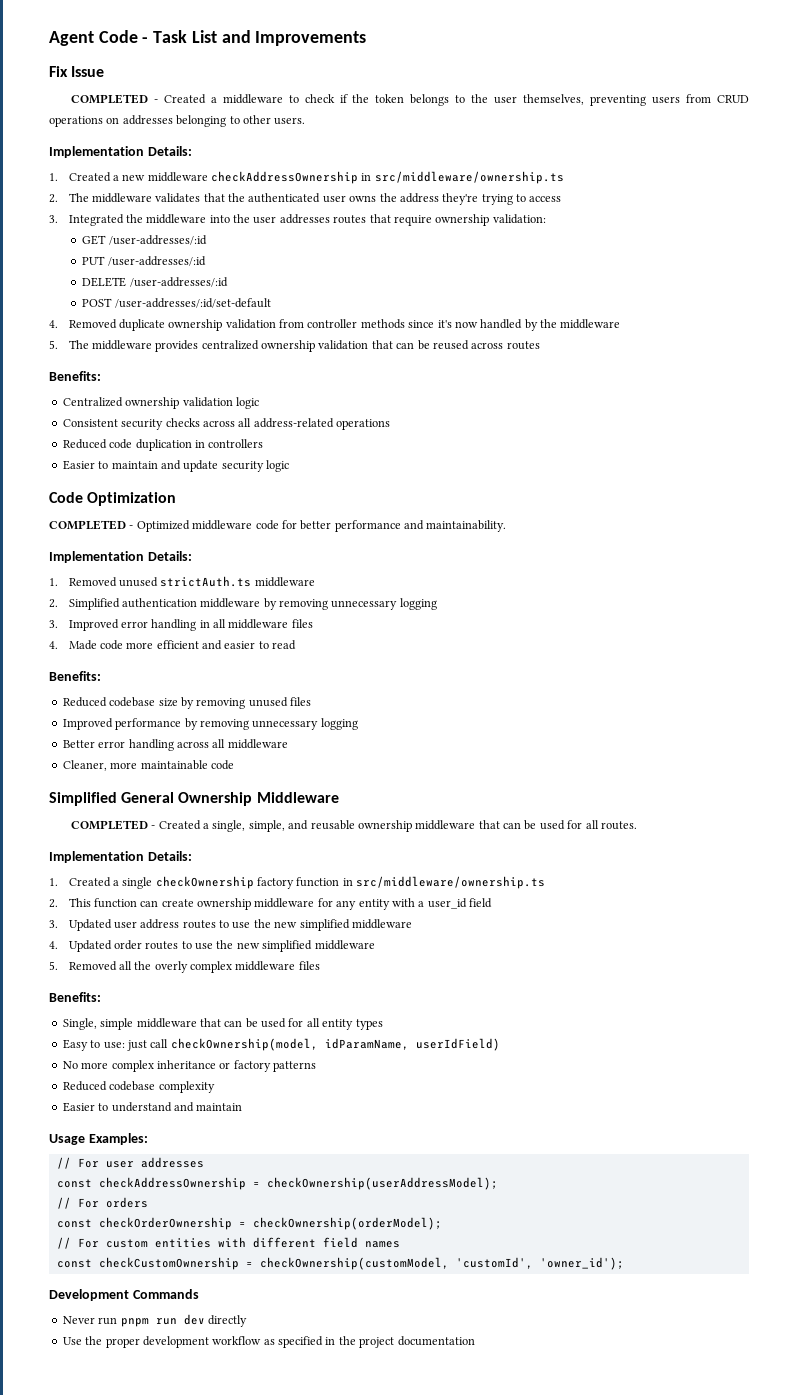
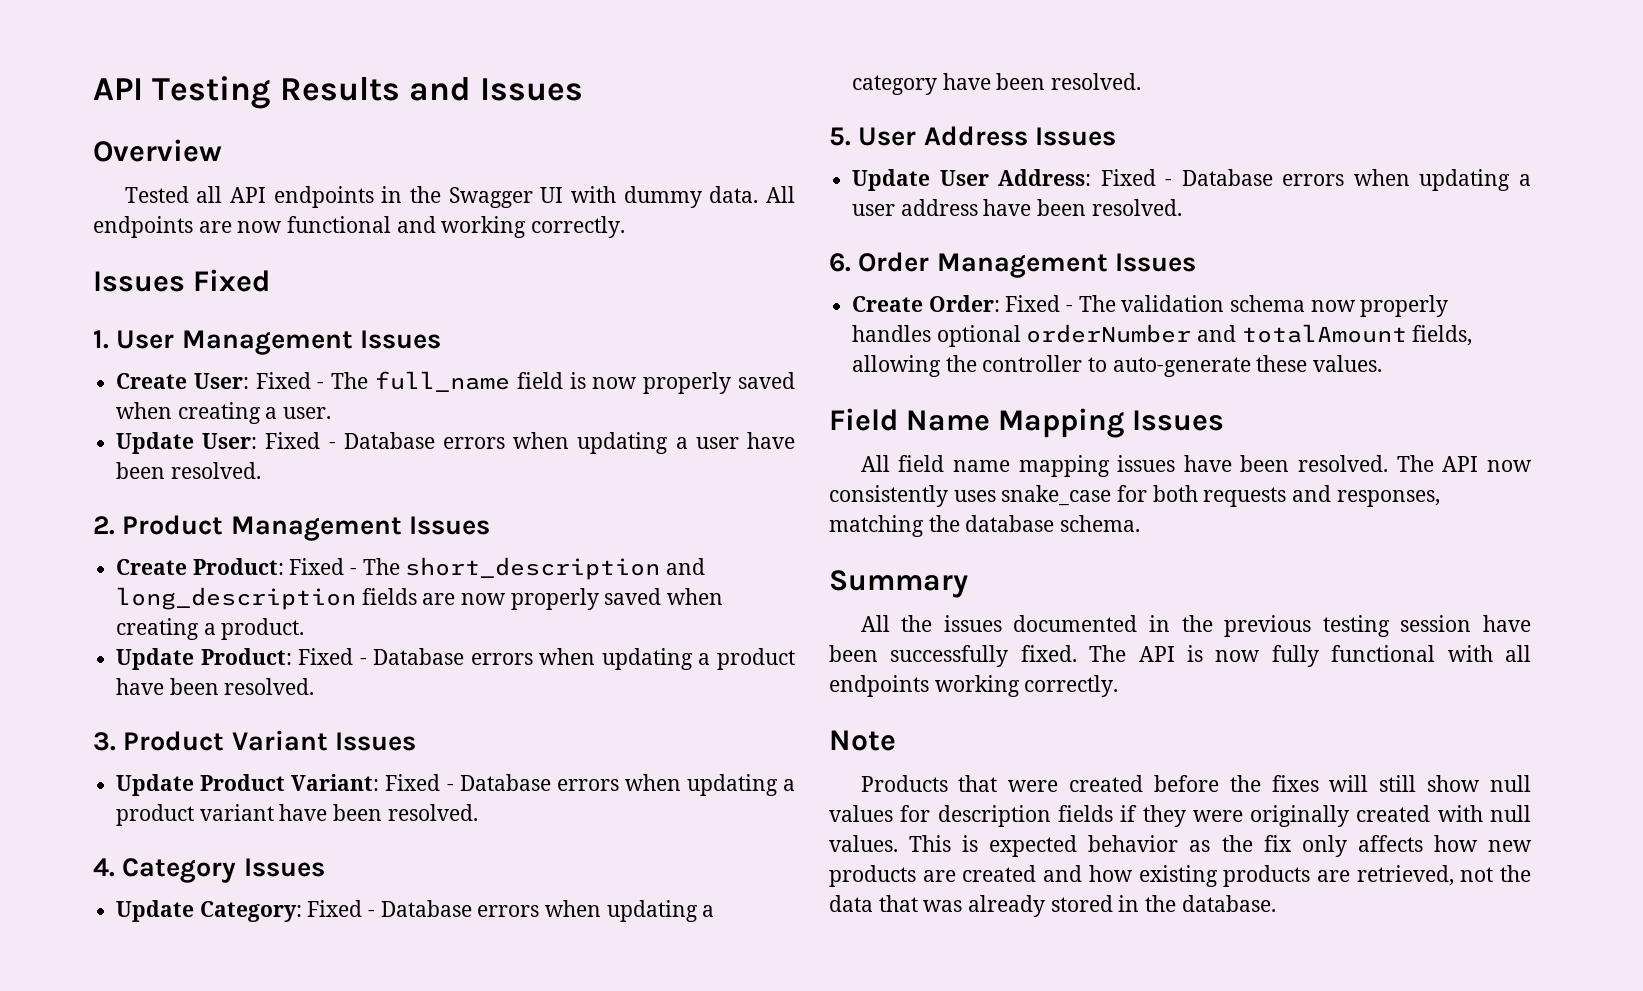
- Agent Code - Task List and Improvements
- Fix Issue
- COMPLETED - Created a middleware to check if the token belongs to the user themselves, preventing users from CRUD operations on addresses belonging to other users.
- Implementation Details:
- 1. Created a new middleware checkAddressOwnership in src/middleware/ownership.ts
- 2. The middleware validates that the authenticated user owns the address they're trying to access
- 3. Integrated the middleware into the user addresses routes that require ownership validation:
- GET /user-addresses/:id
- PUT /user-addresses/:id
- DELETE /user-addresses/:id
- POST /user-addresses/:id/set-default
- 4. Removed duplicate ownership validation from controller methods since it's now handled by the middleware
- 5. The middleware provides centralized ownership validation that can be reused across routes
- Benefits:
- Centralized ownership validation logic
- Consistent security checks across all address-related operations
- Reduced code duplication in controllers
- Easier to maintain and update security logic
- Code Optimization
- COMPLETED - Optimized middleware code for better performance and maintainability.
- Implementation Details:
- 1. Removed unused strictAuth.ts middleware
- 2. Simplified authentication middleware by removing unnecessary logging
- 3. Improved error handling in all middleware files
- 4. Made code more efficient and easier to read
- Benefits:
- Reduced codebase size by removing unused files
- Improved performance by removing unnecessary logging
- Better error handling across all middleware
- Cleaner, more maintainable code
- Simplified General Ownership Middleware
- COMPLETED - Created a single, simple, and reusable ownership middleware that can be used for all routes.
- Implementation Details:
- 1. Created a single checkOwnership factory function in src/middleware/ownership.ts
- 2. This function can create ownership middleware for any entity with a user_id field
- 3. Updated user address routes to use the new simplified middleware
- 4. Updated order routes to use the new simplified middleware
- 5. Removed all the overly complex middleware files
- Benefits:
- Single, simple middleware that can be used for all entity types
- Easy to use: just call checkOwnership(model, idParamName, userIdField)
- No more complex inheritance or factory patterns
- Reduced codebase complexity
- Easier to understand and maintain
- Usage Examples:
- // For user addresses
- const checkAddressOwnership = checkOwnership(userAddressModel);
- // For orders
- const checkOrderOwnership = checkOwnership(orderModel);
- // For custom entities with different field names
- const checkCustomOwnership = checkOwnership(customModel, 'customId', 'owner_id');
- Development Commands
- Never run pnpm run dev directly
- Use the proper development workflow as specified in the project documentation
+ API Testing Results and Issues
+ Overview
+ Tested all API endpoints in the Swagger UI with dummy data. All endpoints are now functional and working correctly.
+ Issues Fixed
+ 1. User Management Issues
+ Create User: Fixed - The full_name field is now properly saved when creating a user.
+ Update User: Fixed - Database errors when updating a user have been resolved.
+ 2. Product Management Issues
+ Create Product: Fixed - The short_description and long_description fields are now properly saved when creating a product.
+ Update Product: Fixed - Database errors when updating a product have been resolved.
+ 3. Product Variant Issues
+ Update Product Variant: Fixed - Database errors when updating a product variant have been resolved.
+ 4. Category Issues
+ Update Category: Fixed - Database errors when updating a category have been resolved.
+ 5. User Address Issues
+ Update User Address: Fixed - Database errors when updating a user address have been resolved.
+ 6. Order Management Issues
+ Create Order: Fixed - The validation schema now properly handles optional orderNumber and totalAmount fields, allowing the controller to auto-generate these values.
+ Field Name Mapping Issues
+ All field name mapping issues have been resolved. The API now consistently uses snake_case for both requests and responses, matching the database schema.
+ Summary
+ All the issues documented in the previous testing session have been successfully fixed. The API is now fully functional with all endpoints working correctly.
+ Note
+ Products that were created before the fixes will still show null values for description fields if they were originally created with null values. This is expected behavior as the fix only affects how new products are created and how existing products are retrieved, not the data that was already stored in the database.

